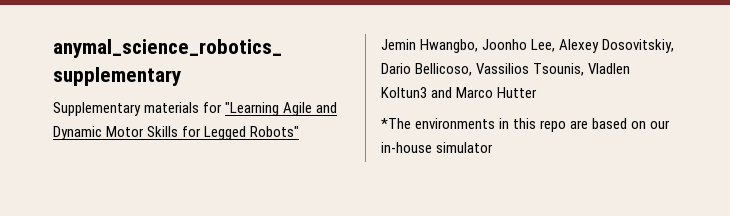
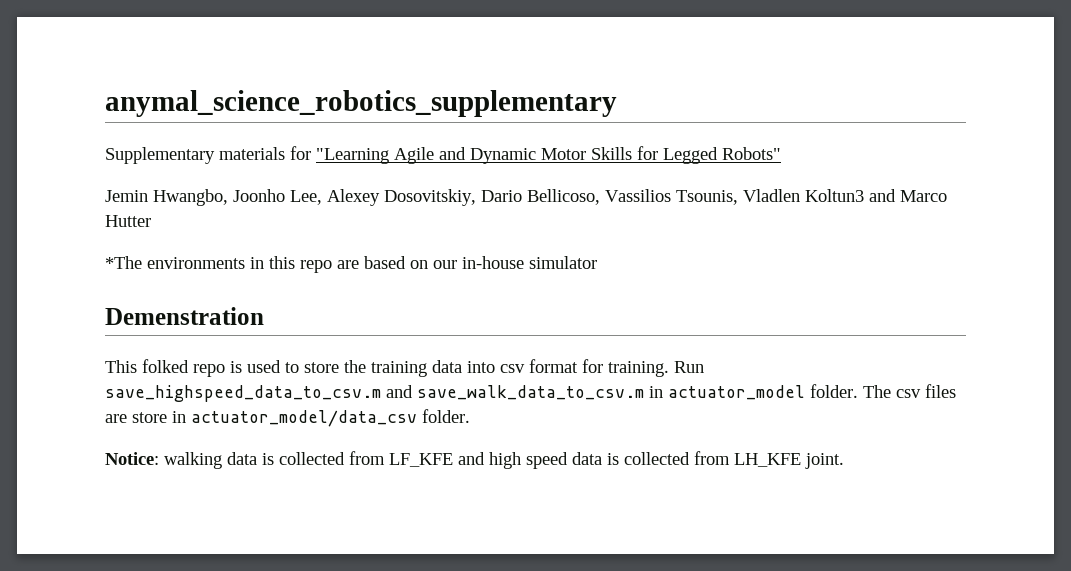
+ Demenstration
+ This folked repo is used to store the training data into csv format for training. Run save_highspeed_data_to_csv.m and save_walk_data_to_csv.m in actuator_model folder. The csv files are store in actuator_model/data_csv folder.
+ Notice: walking data is collected from LF_KFE and high speed data is collected from LH_KFE joint.

